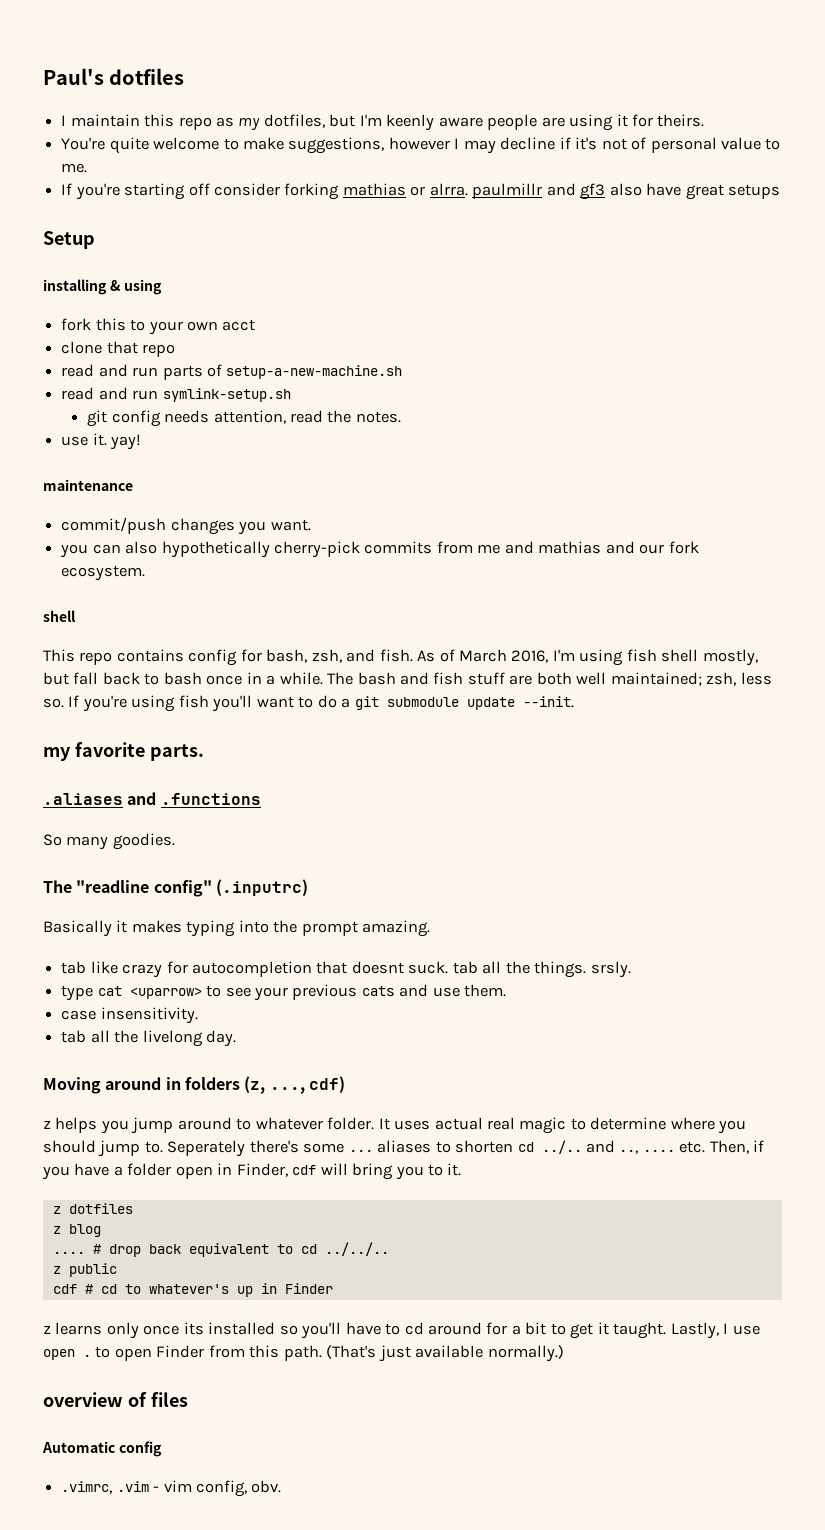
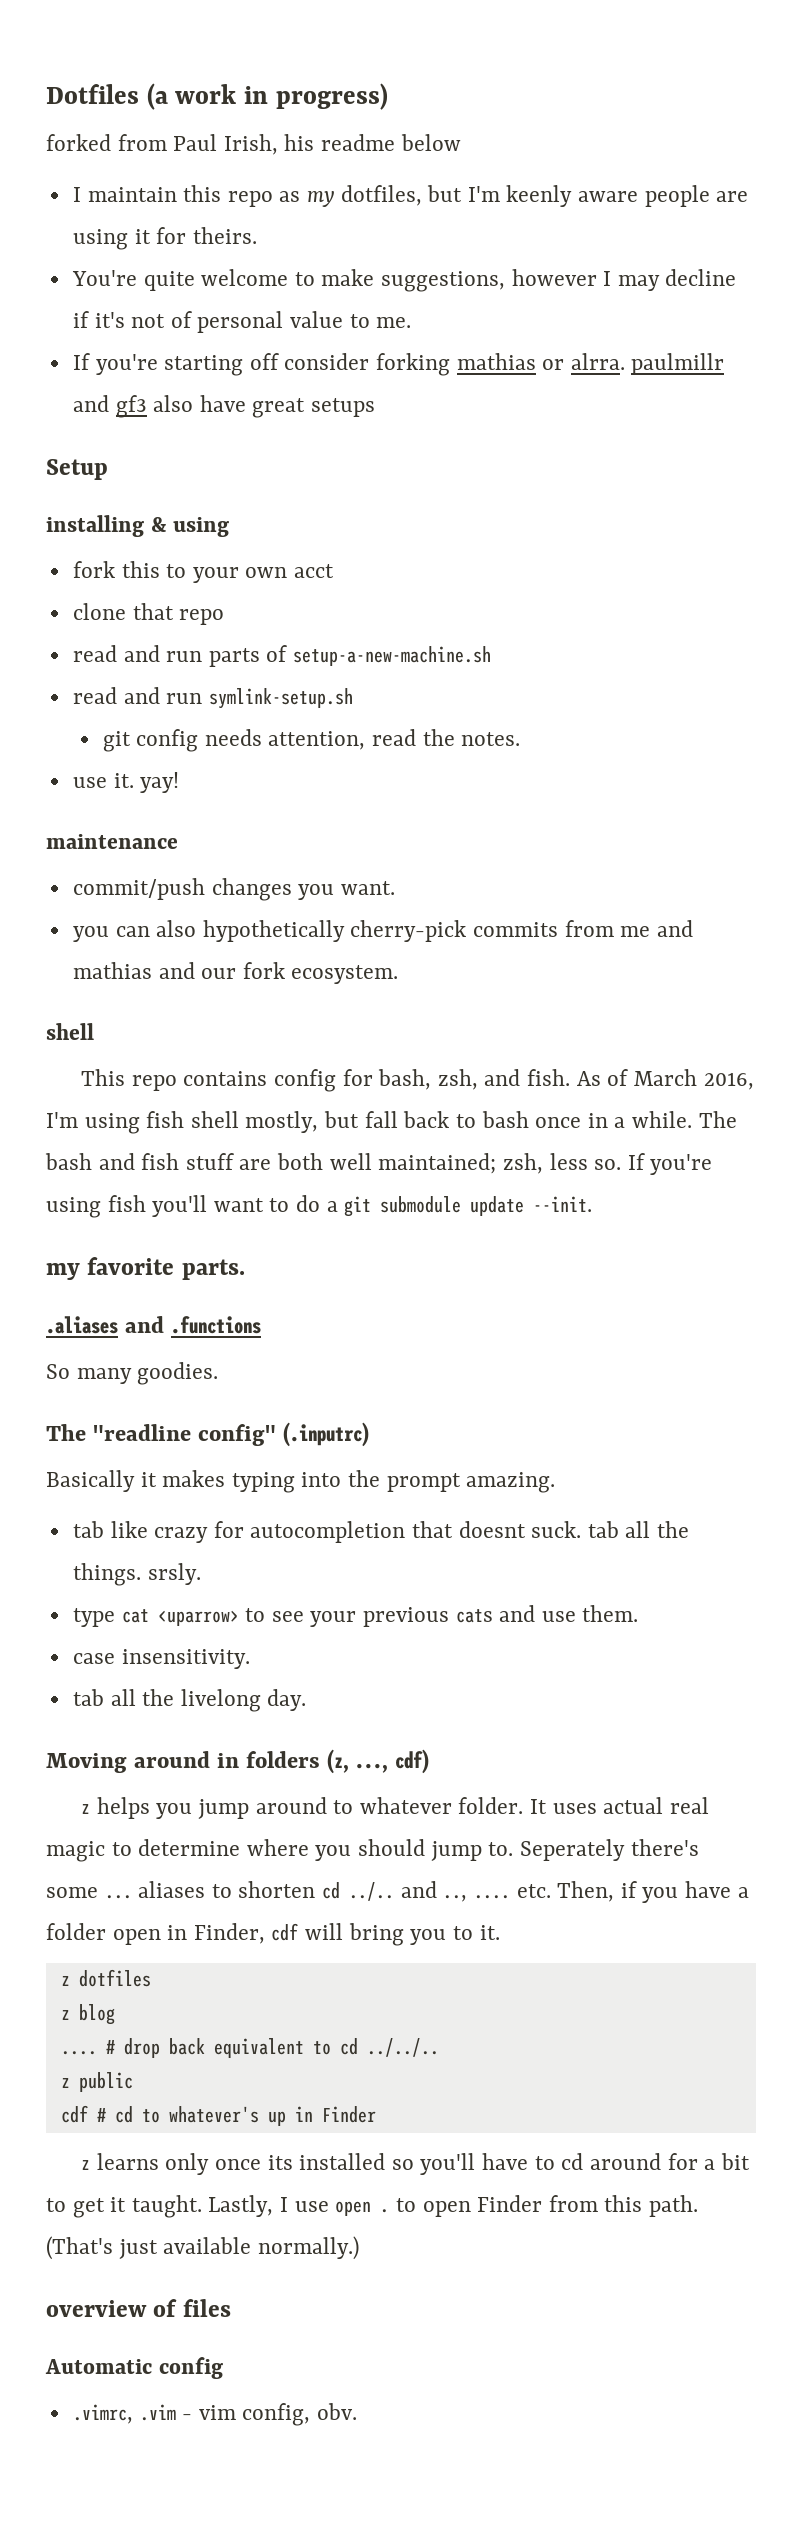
- Paul's dotfiles
+ Dotfiles (a work in progress)
+ forked from Paul Irish, his readme below

